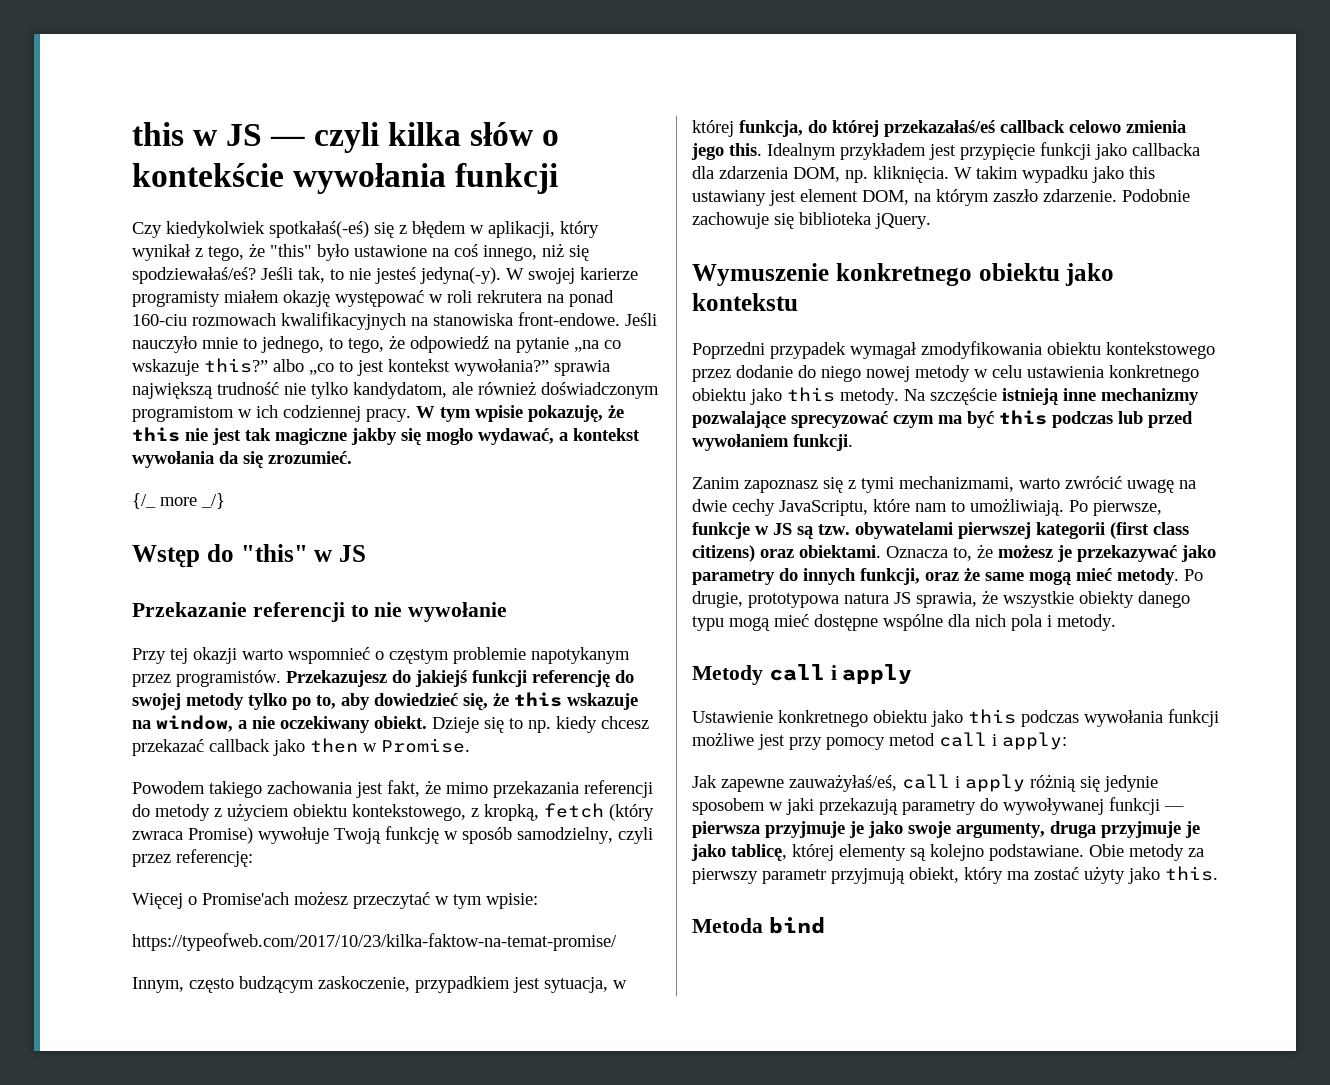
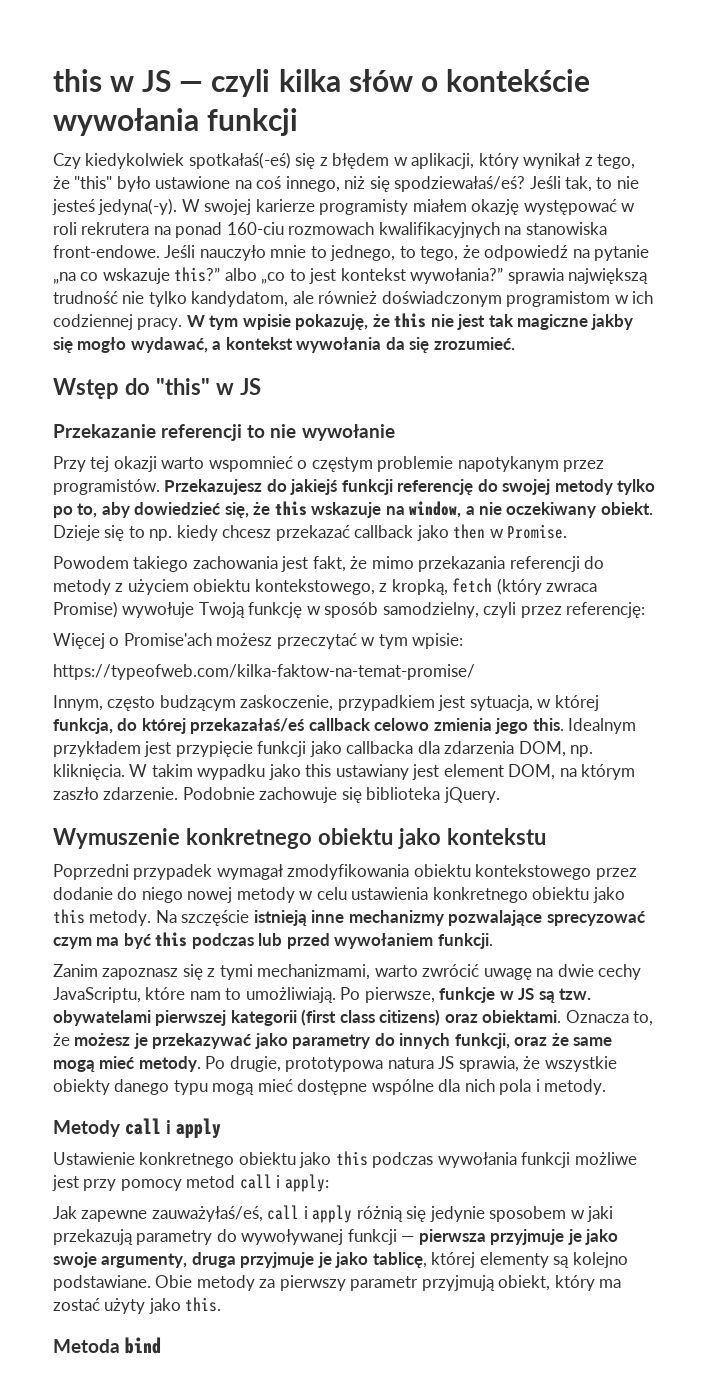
- {/_ more _/}
- https://typeofweb.com/2017/10/23/kilka-faktow-na-temat-promise/
+ https://typeofweb.com/kilka-faktow-na-temat-promise/

